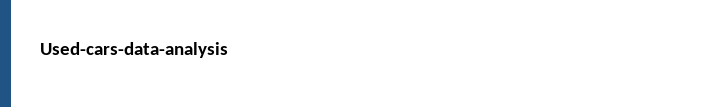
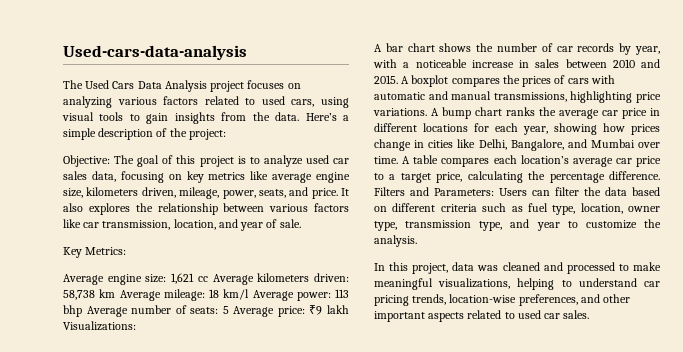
+ The Used Cars Data Analysis project focuses on analyzing various factors related to used cars, using visual tools to gain insights from the data. Here’s a simple description of the project:
+ Objective: The goal of this project is to analyze used car sales data, focusing on key metrics like average engine size, kilometers driven, mileage, power, seats, and price. It also explores the relationship between various factors like car transmission, location, and year of sale.
+ Key Metrics:
+ Average engine size: 1,621 cc Average kilometers driven: 58,738 km Average mileage: 18 km/l Average power: 113 bhp Average number of seats: 5 Average price: ₹9 lakh Visualizations:
+ A bar chart shows the number of car records by year, with a noticeable increase in sales between 2010 and 2015. A boxplot compares the prices of cars with automatic and manual transmissions, highlighting price variations. A bump chart ranks the average car price in different locations for each year, showing how prices change in cities like Delhi, Bangalore, and Mumbai over time. A table compares each location’s average car price to a target price, calculating the percentage difference. Filters and Parameters: Users can filter the data based on different criteria such as fuel type, location, owner type, transmission type, and year to customize the analysis.
+ In this project, data was cleaned and processed to make meaningful visualizations, helping to understand car pricing trends, location-wise preferences, and other important aspects related to used car sales.

